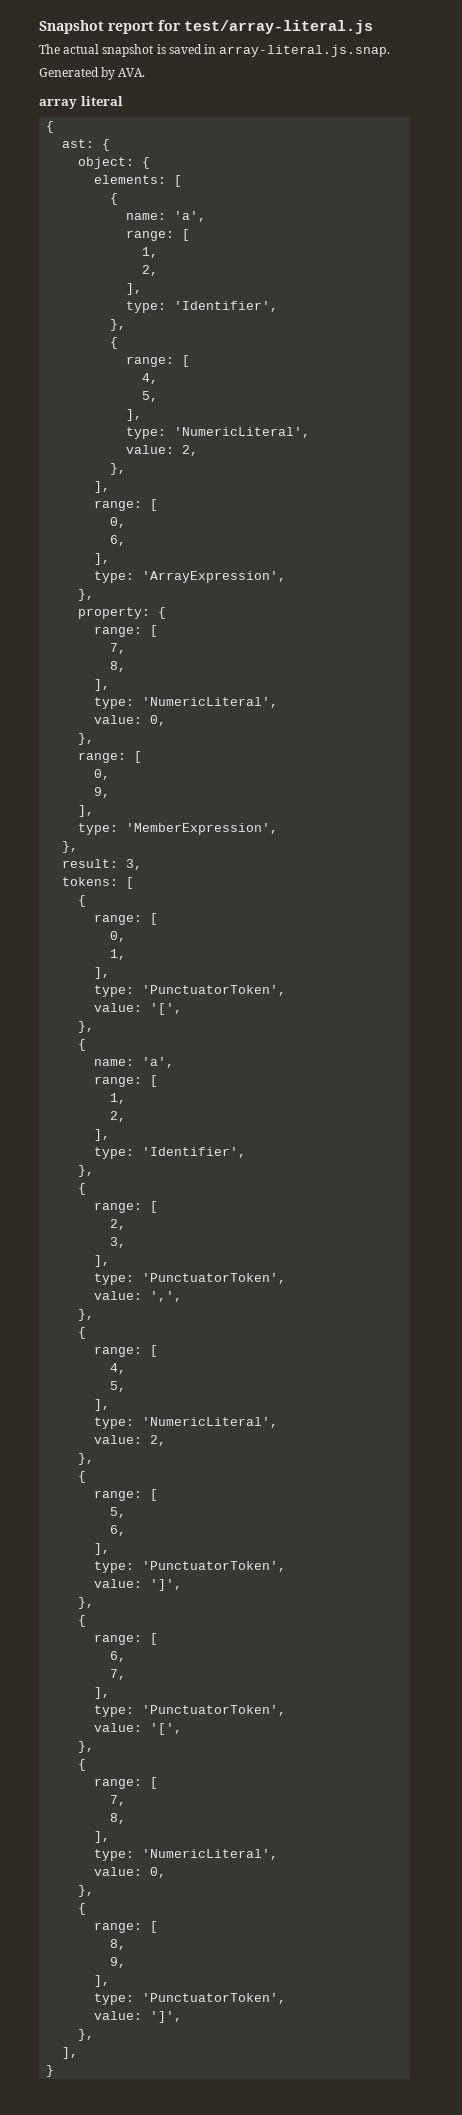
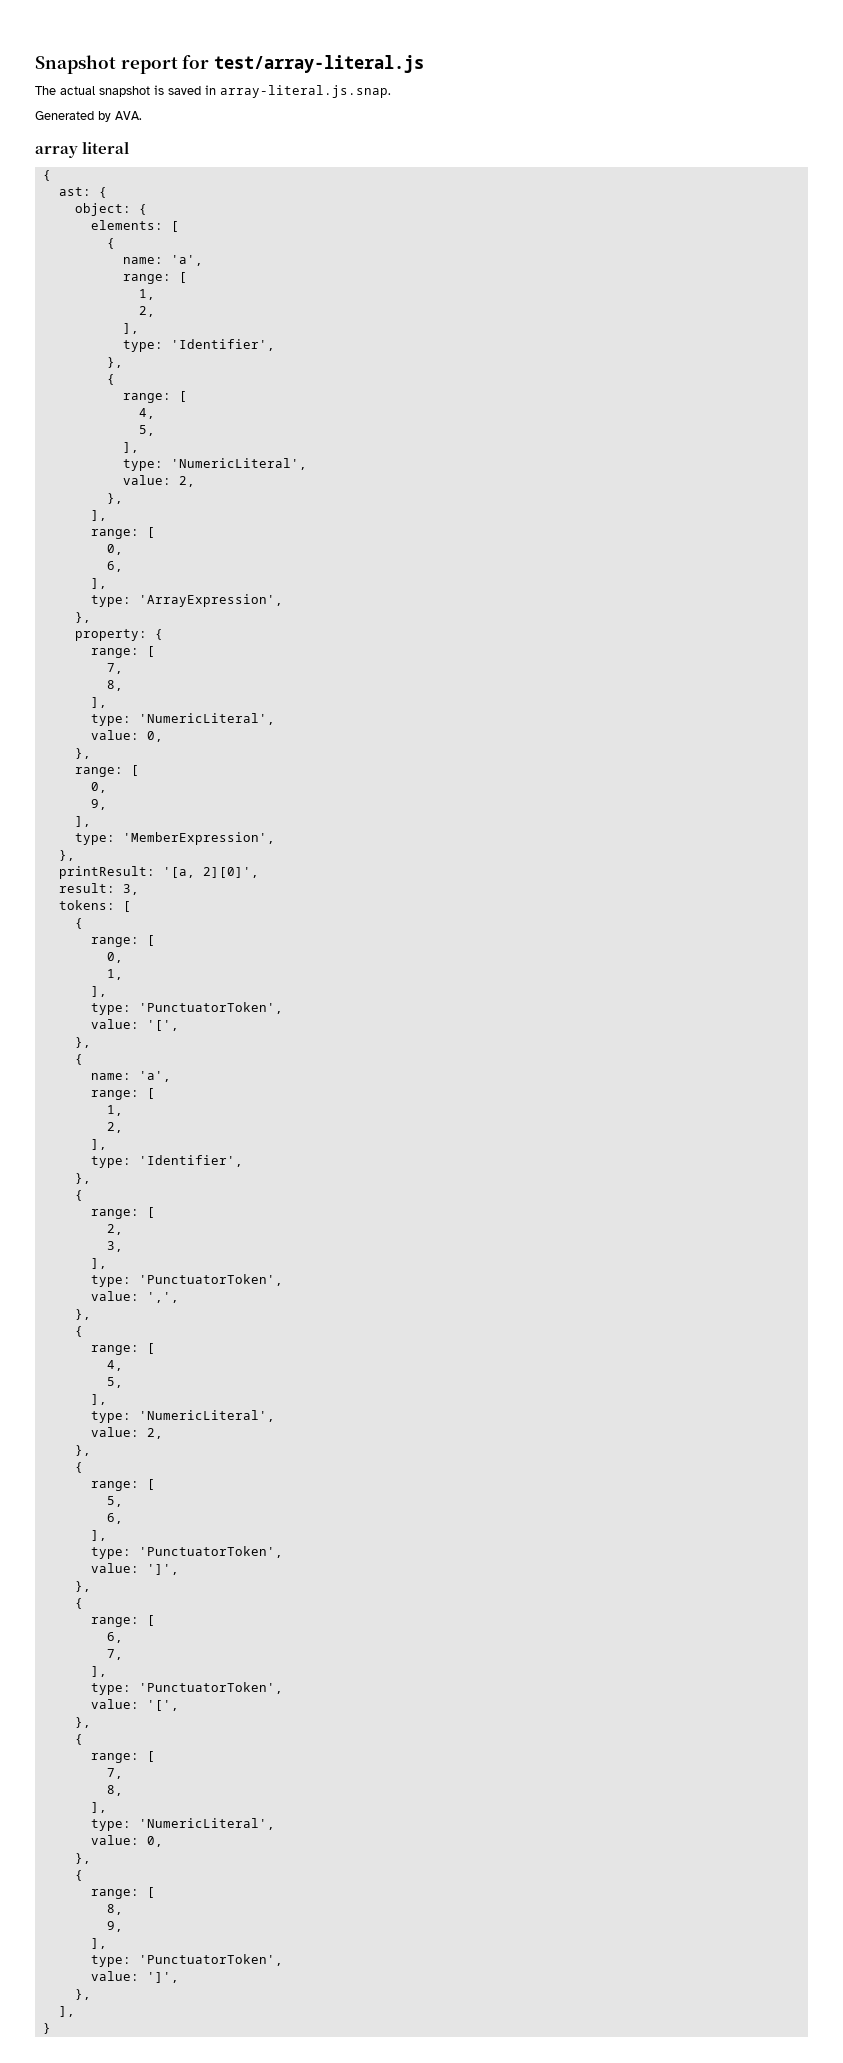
+ printResult: '[a, 2][0]',

